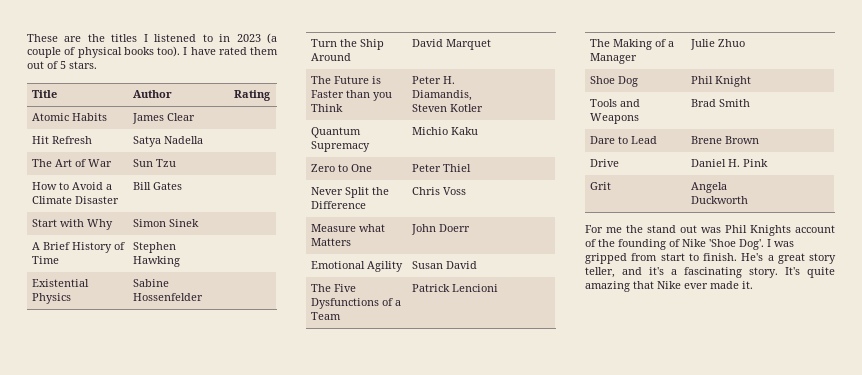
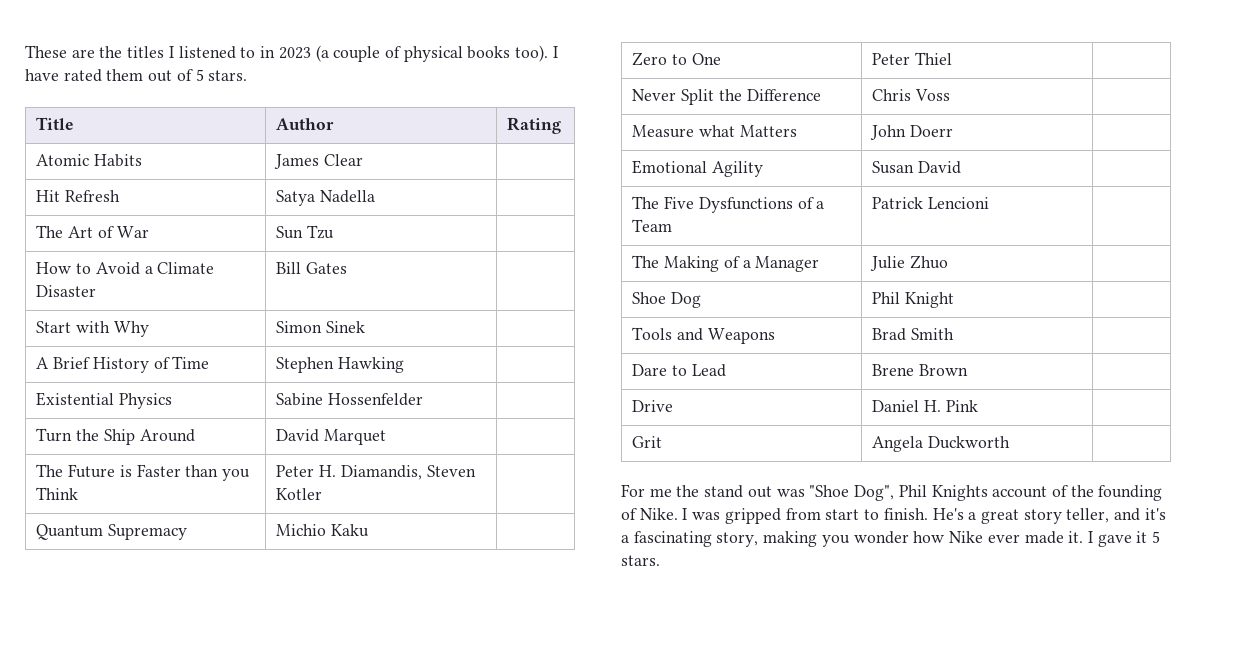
- For me the stand out was Phil Knights account of the founding of Nike 'Shoe Dog'.
+ For me the stand out was "Shoe Dog", Phil Knights account of the founding of Nike.
- He's a great story teller, and it's a fascinating story. It's quite amazing that Nike ever made it.
+ He's a great story teller, and it's a fascinating story, making you wonder how Nike ever made it. I gave it 5 stars.

